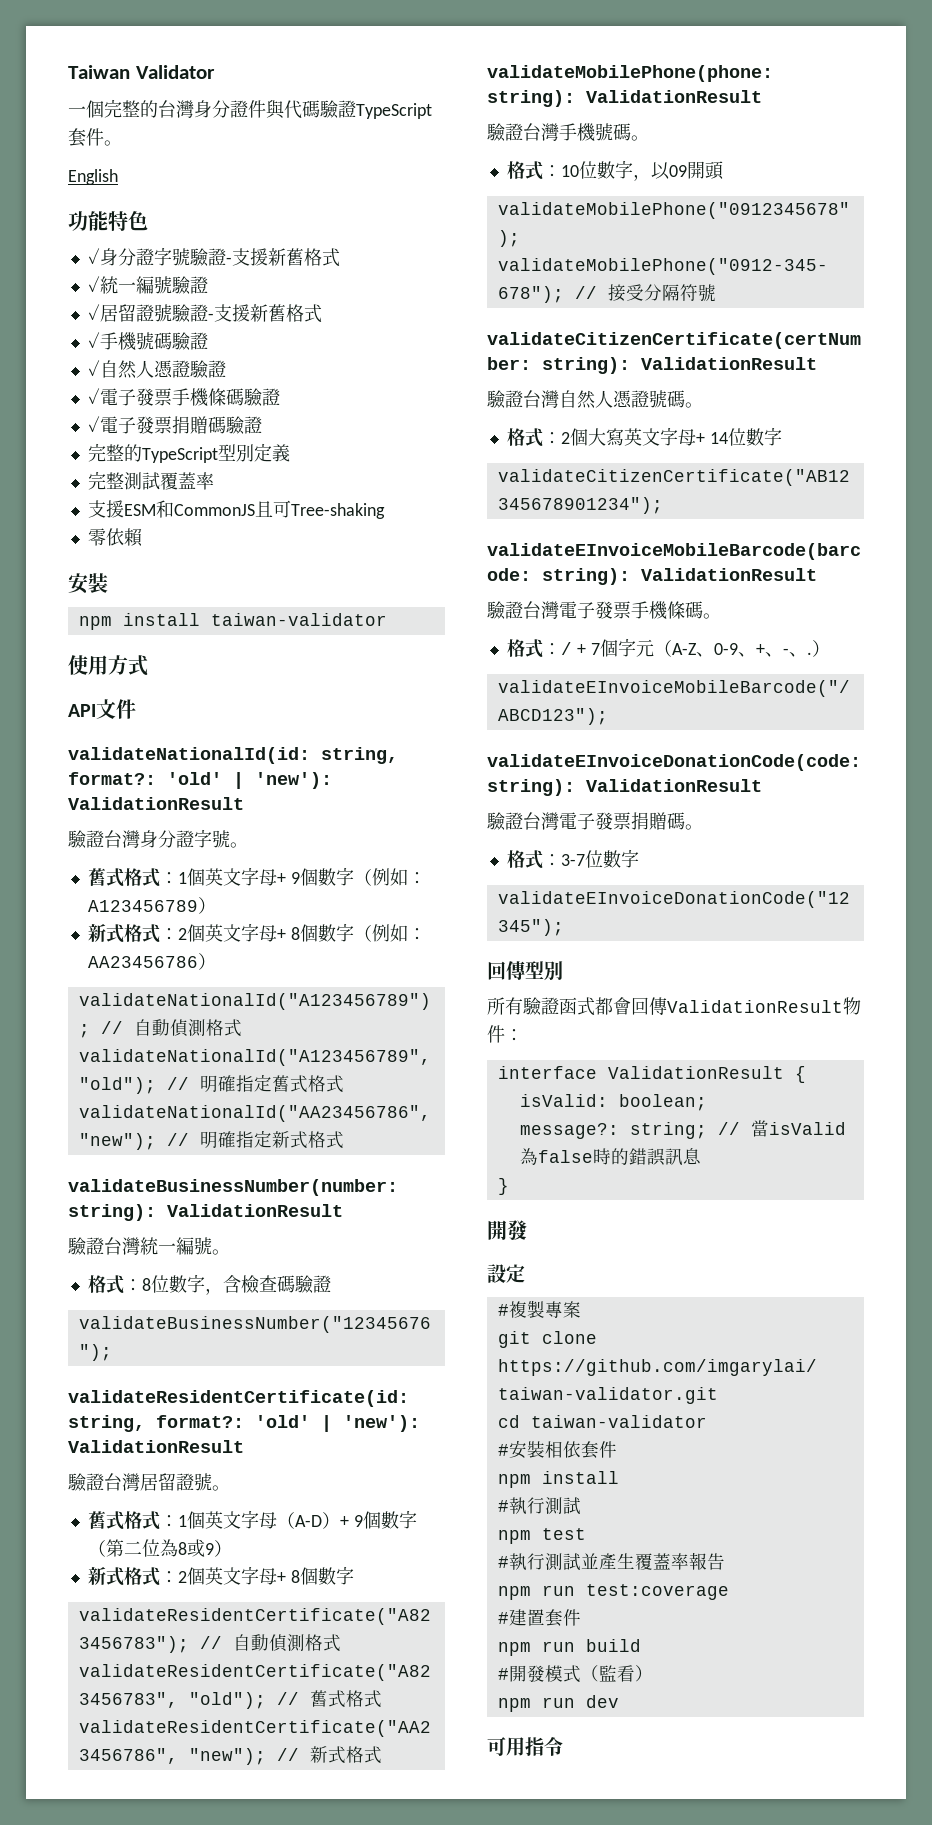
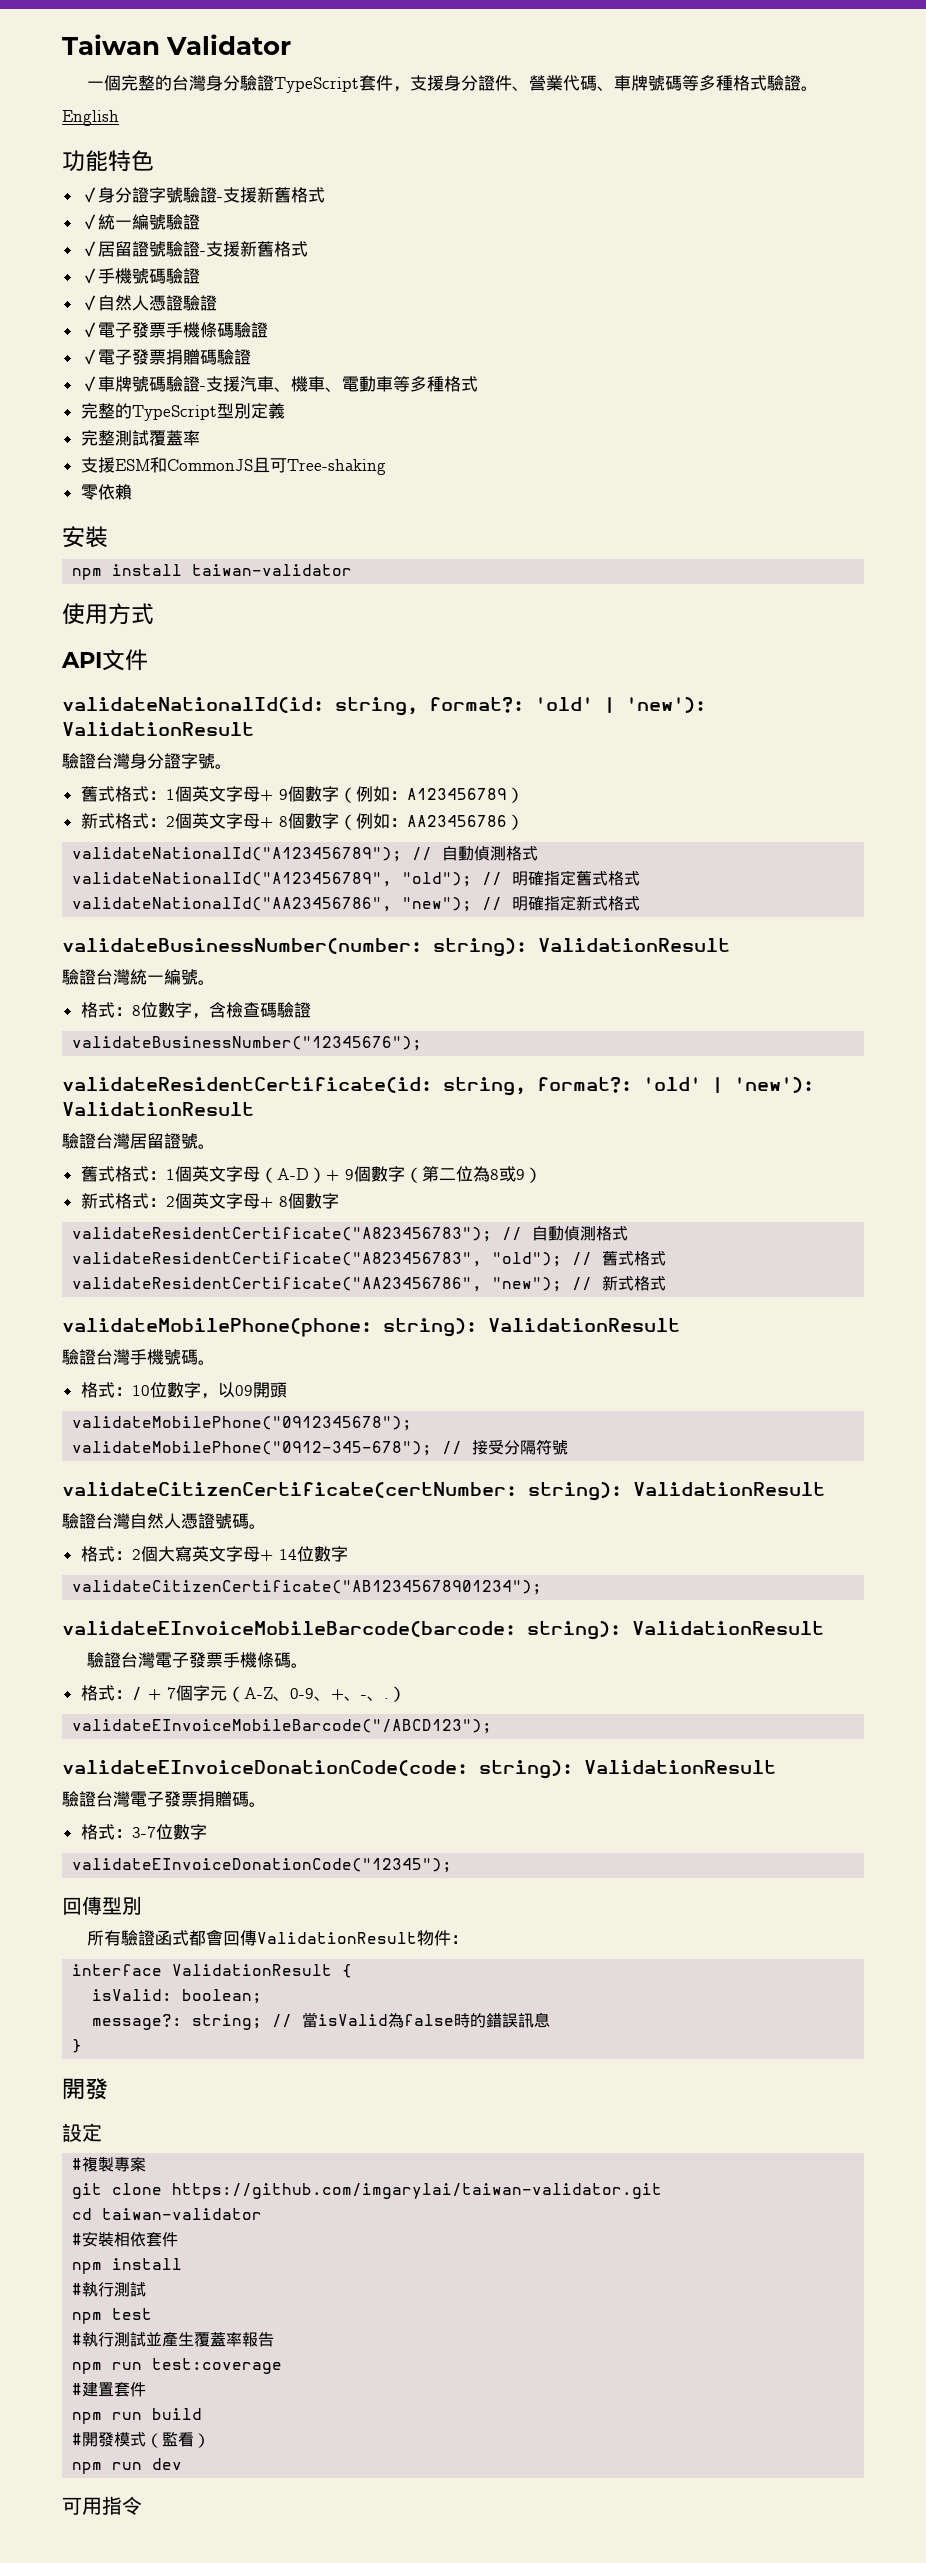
- 一個完整的台灣身分證件與代碼驗證TypeScript套件。
+ 一個完整的台灣身分驗證TypeScript套件，支援身分證件、營業代碼、車牌號碼等多種格式驗證。
+ ✓車牌號碼驗證-支援汽車、機車、電動車等多種格式

